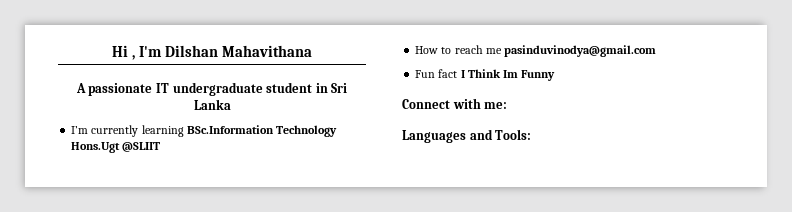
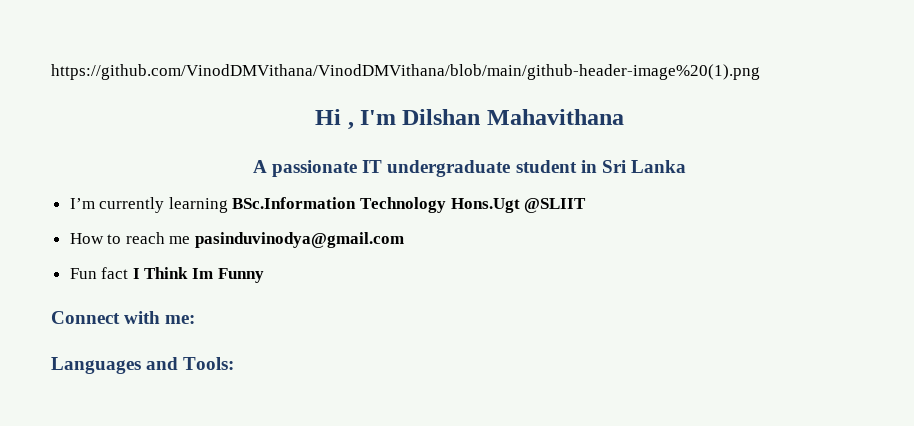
+ https://github.com/VinodDMVithana/VinodDMVithana/blob/main/github-header-image%20(1).png

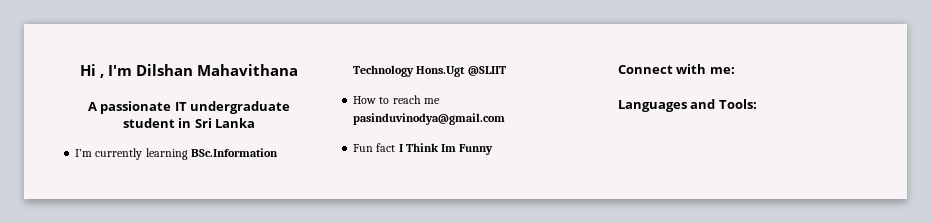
- https://github.com/VinodDMVithana/VinodDMVithana/blob/main/github-header-image%20(1).png

